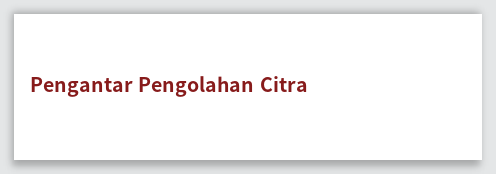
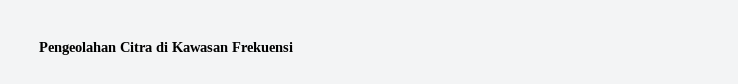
- Pengantar Pengolahan Citra
+ Pengeolahan Citra di Kawasan Frekuensi

